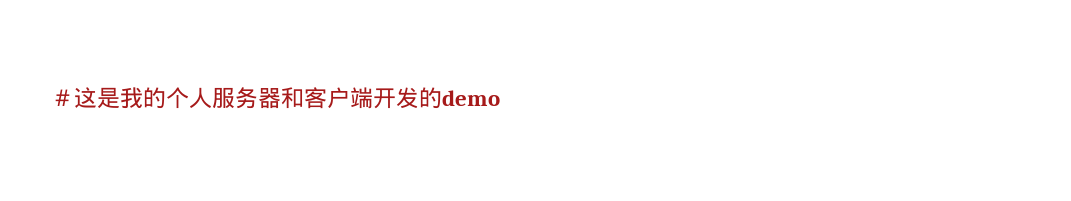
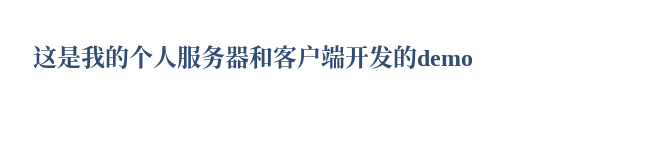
- ＃这是我的个人服务器和客户端开发的demo
+ 这是我的个人服务器和客户端开发的demo

